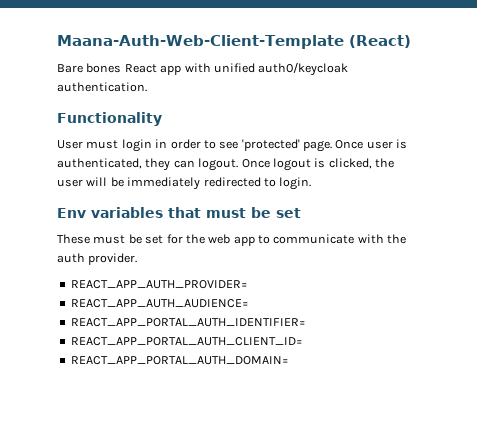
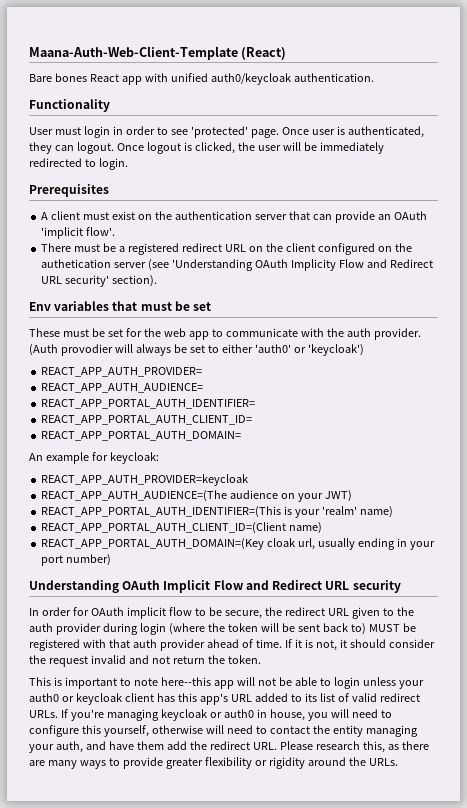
+ Prerequisites
+ A client must exist on the authentication server that can provide an OAuth 'implicit flow'.
+ There must be a registered redirect URL on the client configured on the authetication server (see 'Understanding OAuth Implicity Flow and Redirect URL security' section).
+ (Auth provodier will always be set to either 'auth0' or 'keycloak')
+ An example for keycloak:
+ REACT_APP_AUTH_PROVIDER=keycloak
+ REACT_APP_AUTH_AUDIENCE=(The audience on your JWT)
+ REACT_APP_PORTAL_AUTH_IDENTIFIER=(This is your 'realm' name)
+ REACT_APP_PORTAL_AUTH_CLIENT_ID=(Client name)
+ REACT_APP_PORTAL_AUTH_DOMAIN=(Key cloak url, usually ending in your port number)
+ Understanding OAuth Implicit Flow and Redirect URL security
+ In order for OAuth implicit flow to be secure, the redirect URL given to the auth provider during login (where the token will be sent back to) MUST be registered with that auth provider ahead of time. If it is not, it should consider the request invalid and not return the token.
+ This is important to note here--this app will not be able to login unless your auth0 or keycloak client has this app's URL added to its list of valid redirect URLs. If you're managing keycloak or auth0 in house, you will need to configure this yourself, otherwise will need to contact the entity managing your auth, and have them add the redirect URL. Please research this, as there are many ways to provide greater flexibility or rigidity around the URLs.

